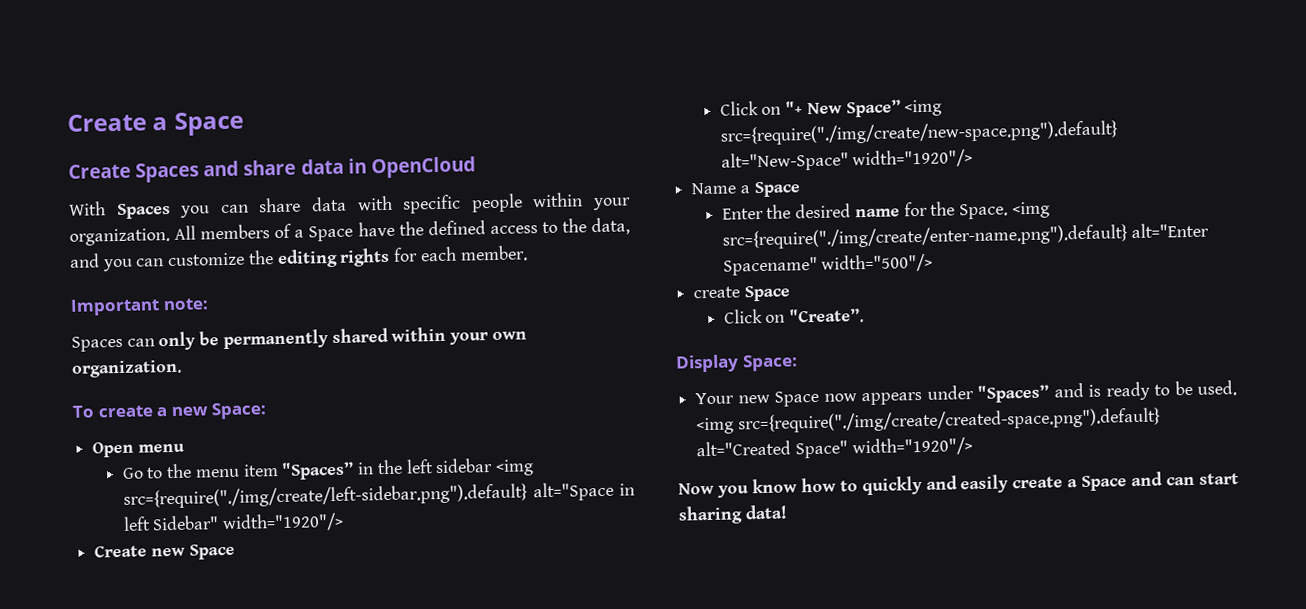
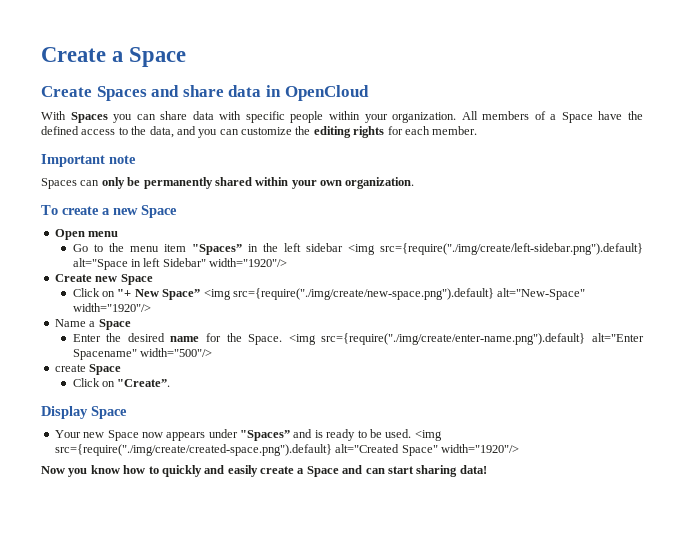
- Important note:
+ Important note
- To create a new Space:
+ To create a new Space
- Display Space:
+ Display Space

